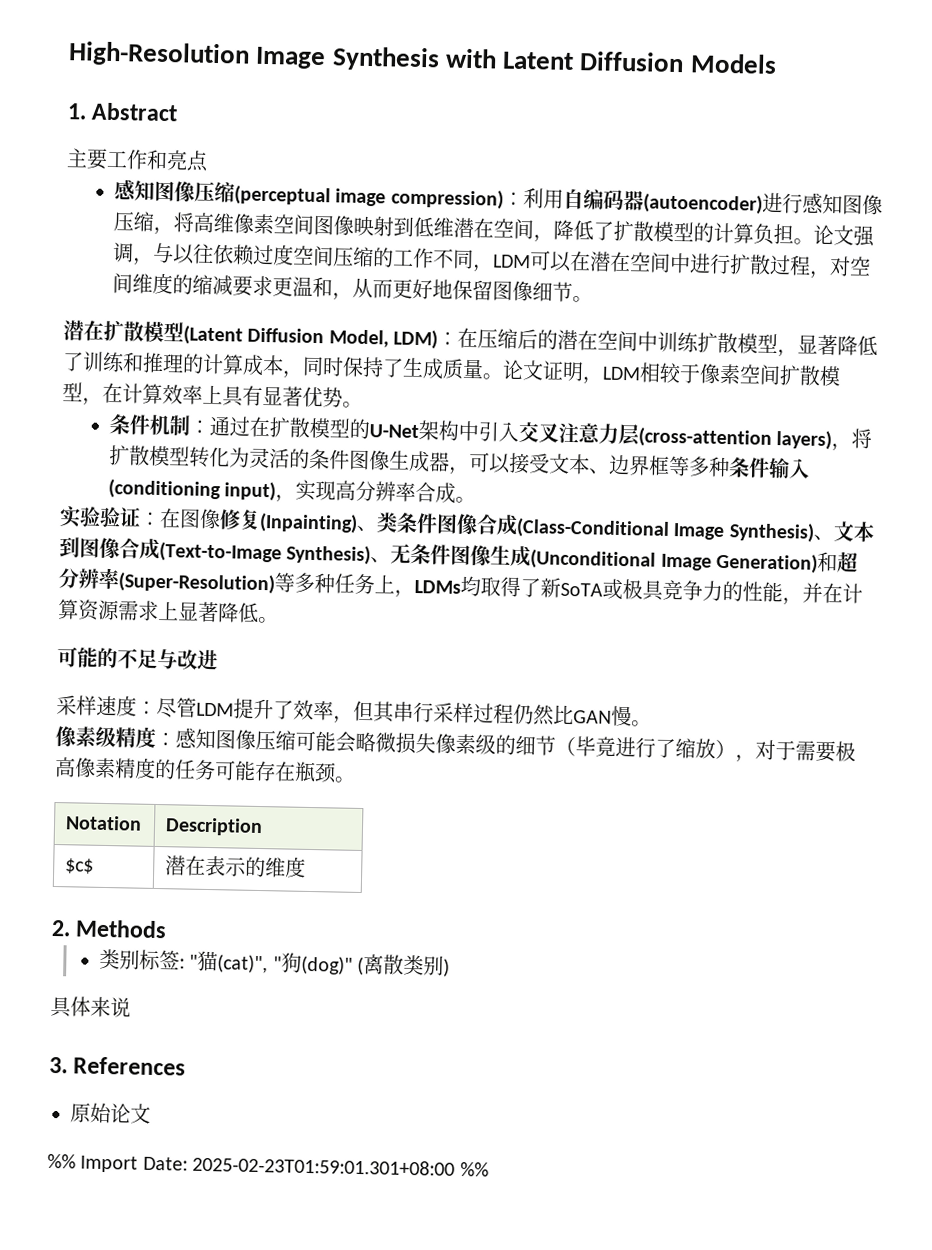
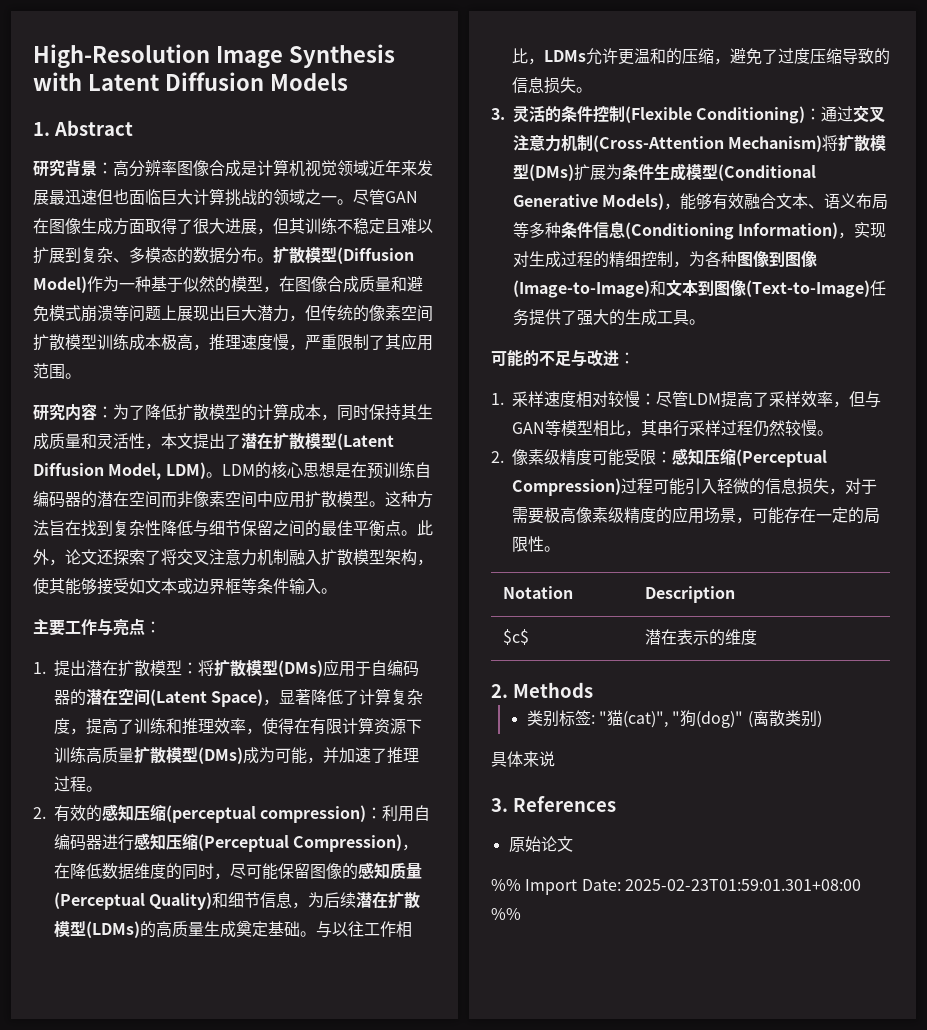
- 主要工作和亮点
- 感知图像压缩(perceptual image compression)：利用自编码器(autoencoder)进行感知图像压缩，将高维像素空间图像映射到低维潜在空间，降低了扩散模型的计算负担。论文强调，与以往依赖过度空间压缩的工作不同，LDM可以在潜在空间中进行扩散过程，对空间维度的缩减要求更温和，从而更好地保留图像细节。
- 潜在扩散模型(Latent Diffusion Model, LDM)：在压缩后的潜在空间中训练扩散模型，显著降低了训练和推理的计算成本，同时保持了生成质量。论文证明，LDM相较于像素空间扩散模型，在计算效率上具有显著优势。
- 条件机制：通过在扩散模型的U-Net架构中引入交叉注意力层(cross-attention layers)，将扩散模型转化为灵活的条件图像生成器，可以接受文本、边界框等多种条件输入(conditioning input)，实现高分辨率合成。
- 实验验证：在图像修复(Inpainting)、类条件图像合成(Class-Conditional Image Synthesis)、文本到图像合成(Text-to-Image Synthesis)、无条件图像生成(Unconditional Image Generation)和超分辨率(Super-Resolution)等多种任务上，LDMs均取得了新SoTA或极具竞争力的性能，并在计算资源需求上显著降低。
+ 研究背景：高分辨率图像合成是计算机视觉领域近年来发展最迅速但也面临巨大计算挑战的领域之一。尽管GAN在图像生成方面取得了很大进展，但其训练不稳定且难以扩展到复杂、多模态的数据分布。扩散模型(Diffusion Model)作为一种基于似然的模型，在图像合成质量和避免模式崩溃等问题上展现出巨大潜力，但传统的像素空间扩散模型训练成本极高，推理速度慢，严重限制了其应用范围。
+ 研究内容：为了降低扩散模型的计算成本，同时保持其生成质量和灵活性，本文提出了潜在扩散模型(Latent Diffusion Model, LDM)。LDM的核心思想是在预训练自编码器的潜在空间而非像素空间中应用扩散模型。这种方法旨在找到复杂性降低与细节保留之间的最佳平衡点。此外，论文还探索了将交叉注意力机制融入扩散模型架构，使其能够接受如文本或边界框等条件输入。
+ 主要工作与亮点：
+ 1.提出潜在扩散模型：将扩散模型(DMs)应用于自编码器的潜在空间(Latent Space)，显著降低了计算复杂度，提高了训练和推理效率，使得在有限计算资源下训练高质量扩散模型(DMs)成为可能，并加速了推理过程。
+ 2.有效的感知压缩(perceptual compression)：利用自编码器进行感知压缩(Perceptual Compression)，在降低数据维度的同时，尽可能保留图像的感知质量(Perceptual Quality)和细节信息，为后续潜在扩散模型(LDMs)的高质量生成奠定基础。与以往工作相比，LDMs允许更温和的压缩，避免了过度压缩导致的信息损失。
+ 3.灵活的条件控制(Flexible Conditioning)：通过交叉注意力机制(Cross-Attention Mechanism)将扩散模型(DMs)扩展为条件生成模型(Conditional Generative Models)，能够有效融合文本、语义布局等多种条件信息(Conditioning Information)，实现对生成过程的精细控制，为各种图像到图像(Image-to-Image)和文本到图像(Text-to-Image)任务提供了强大的生成工具。
- 可能的不足与改进
- 采样速度：尽管LDM提升了效率，但其串行采样过程仍然比GAN慢。
+ 可能的不足与改进：
+ 1.采样速度相对较慢：尽管LDM提高了采样效率，但与GAN等模型相比，其串行采样过程仍然较慢。
- 像素级精度：感知图像压缩可能会略微损失像素级的细节（毕竟进行了缩放），对于需要极高像素精度的任务可能存在瓶颈。
+ 2.像素级精度可能受限：感知压缩(Perceptual Compression)过程可能引入轻微的信息损失，对于需要极高像素级精度的应用场景，可能存在一定的局限性。

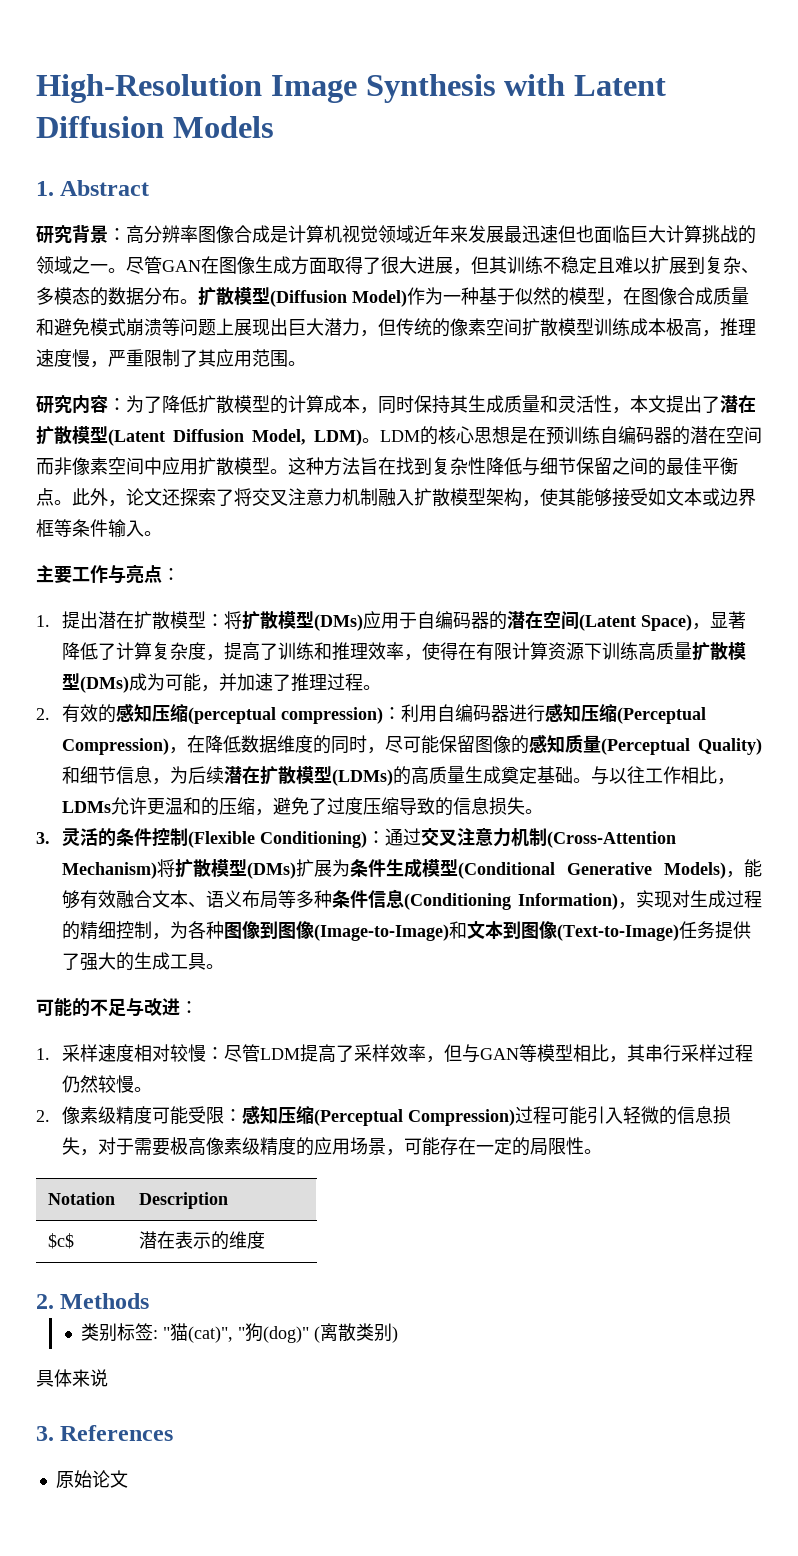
- %% Import Date: 2025-02-23T01:59:01.301+08:00 %%

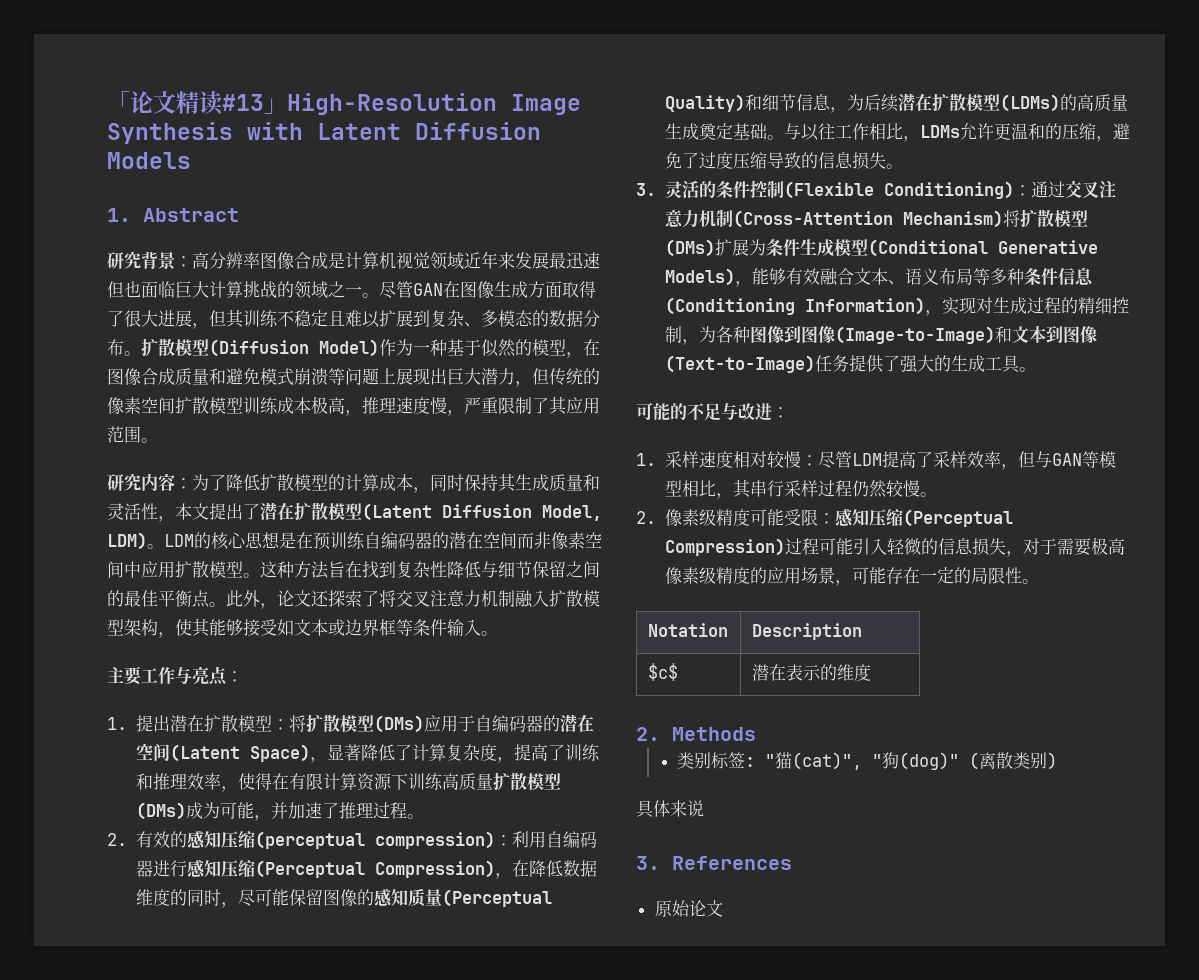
- High-Resolution Image Synthesis with Latent Diffusion Models
+ 「论文精读#13」High-Resolution Image Synthesis with Latent Diffusion Models

